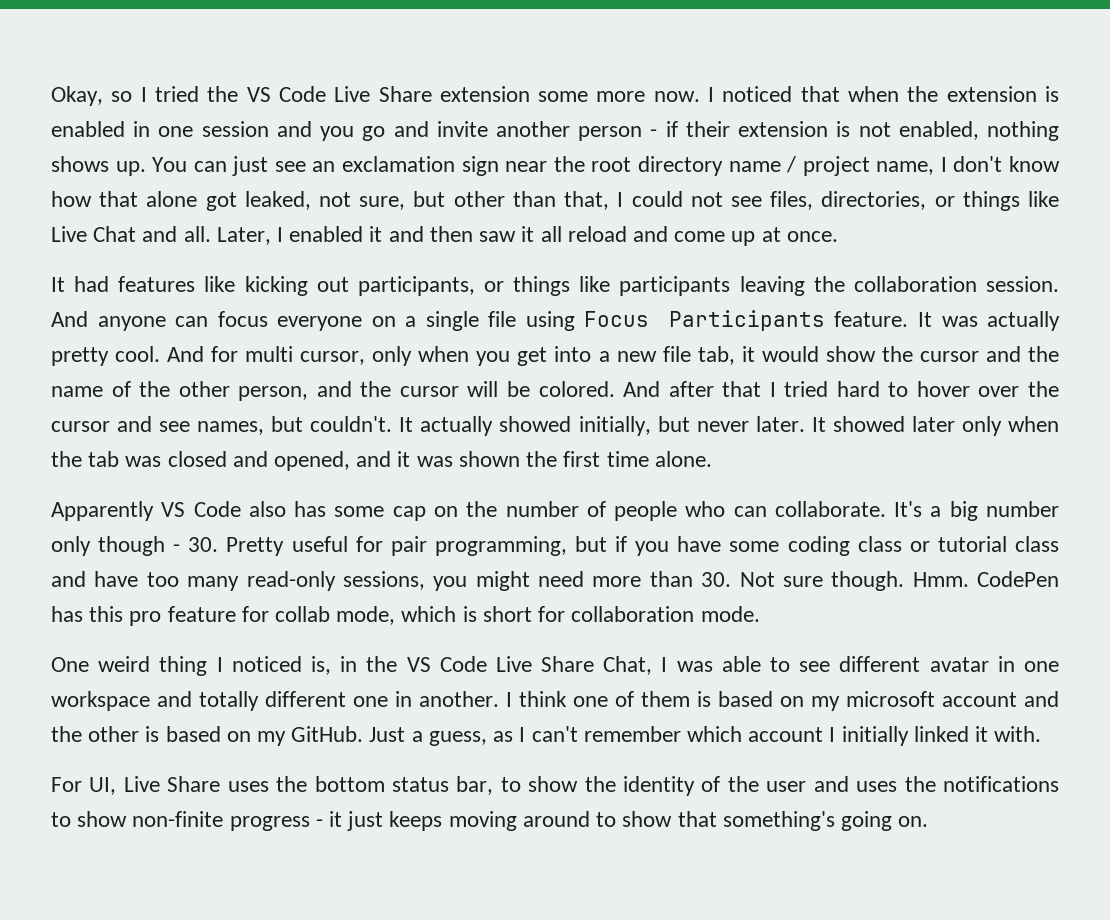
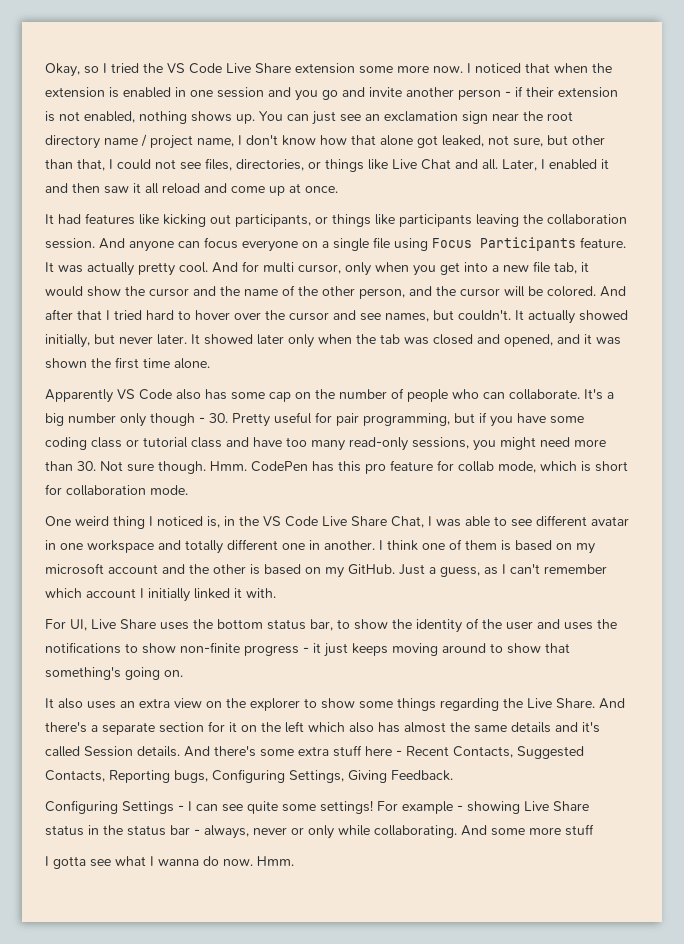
+ It also uses an extra view on the explorer to show some things regarding the Live Share. And there's a separate section for it on the left which also has almost the same details and it's called Session details. And there's some extra stuff here - Recent Contacts, Suggested Contacts, Reporting bugs, Configuring Settings, Giving Feedback.
+ Configuring Settings - I can see quite some settings! For example - showing Live Share status in the status bar - always, never or only while collaborating. And some more stuff
+ I gotta see what I wanna do now. Hmm.

